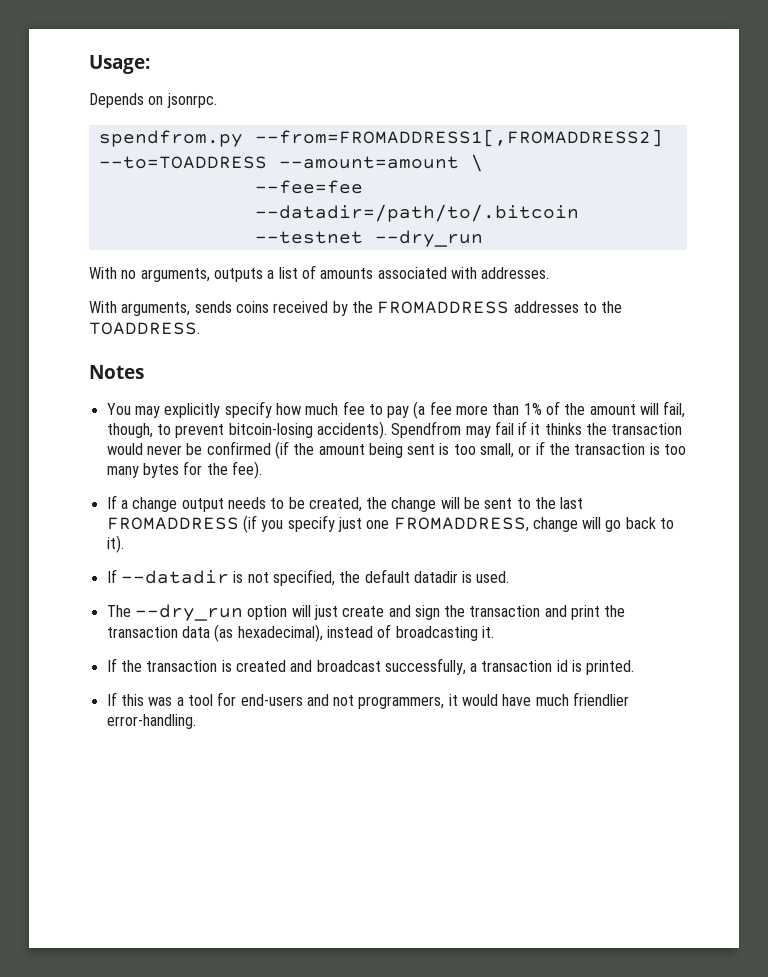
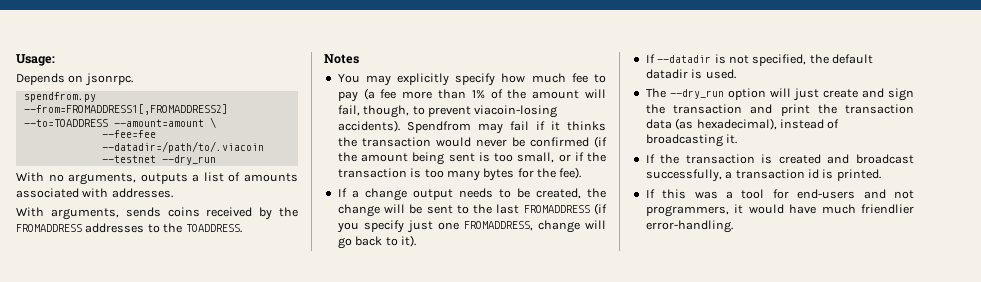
- --fee=fee --datadir=/path/to/.bitcoin --testnet --dry_run
+ --fee=fee --datadir=/path/to/.viacoin --testnet --dry_run
- You may explicitly specify how much fee to pay (a fee more than 1% of the amount will fail, though, to prevent bitcoin-losing accidents).
+ You may explicitly specify how much fee to pay (a fee more than 1% of the amount will fail, though, to prevent viacoin-losing accidents).

